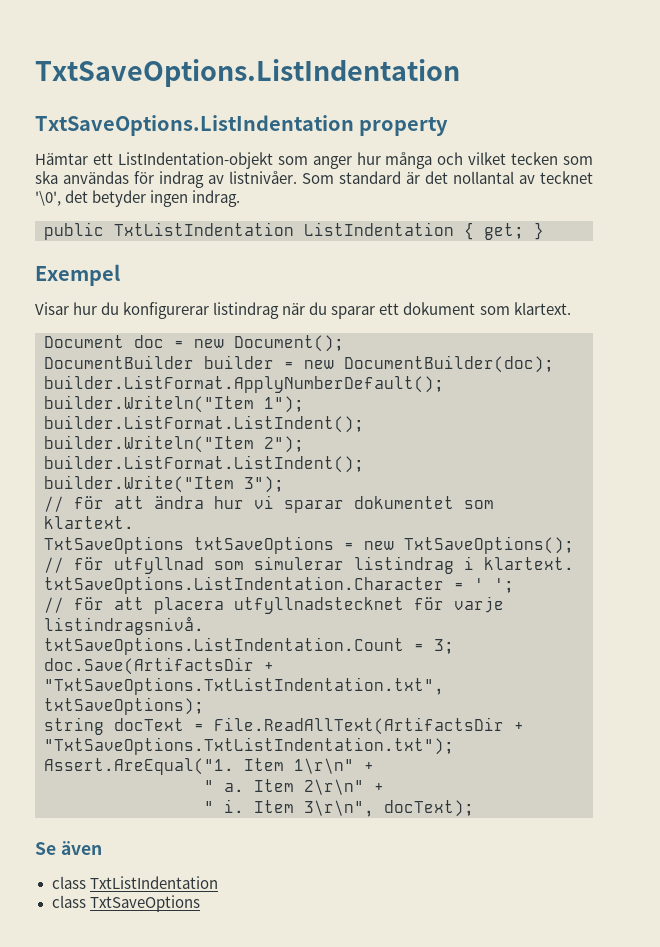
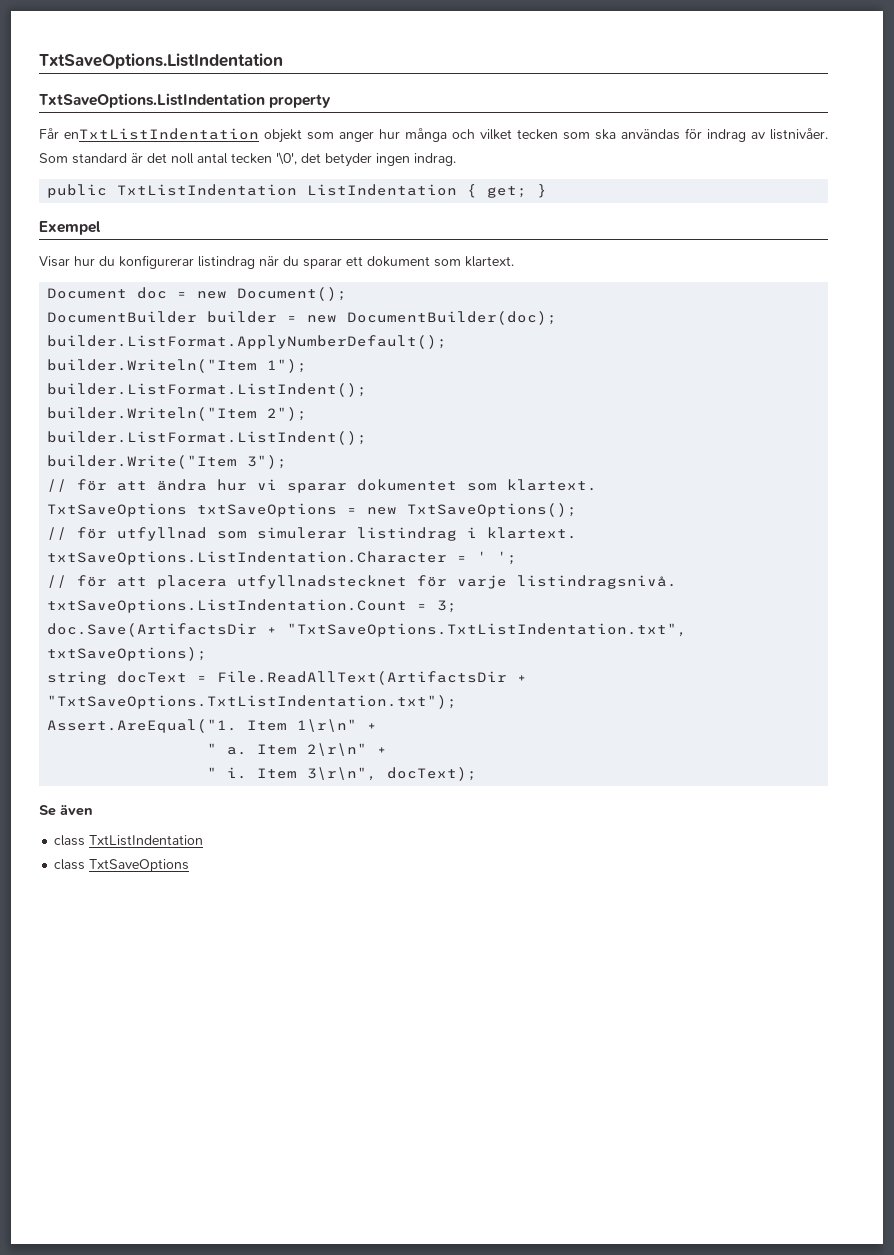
- Hämtar ett ListIndentation-objekt som anger hur många och vilket tecken som ska användas för indrag av listnivåer.
+ Får enTxtListIndentation objekt som anger hur många och vilket tecken som ska användas för indrag av listnivåer.
- Som standard är det nollantal av tecknet '\0', det betyder ingen indrag.
+ Som standard är det noll antal tecken '\0', det betyder ingen indrag.

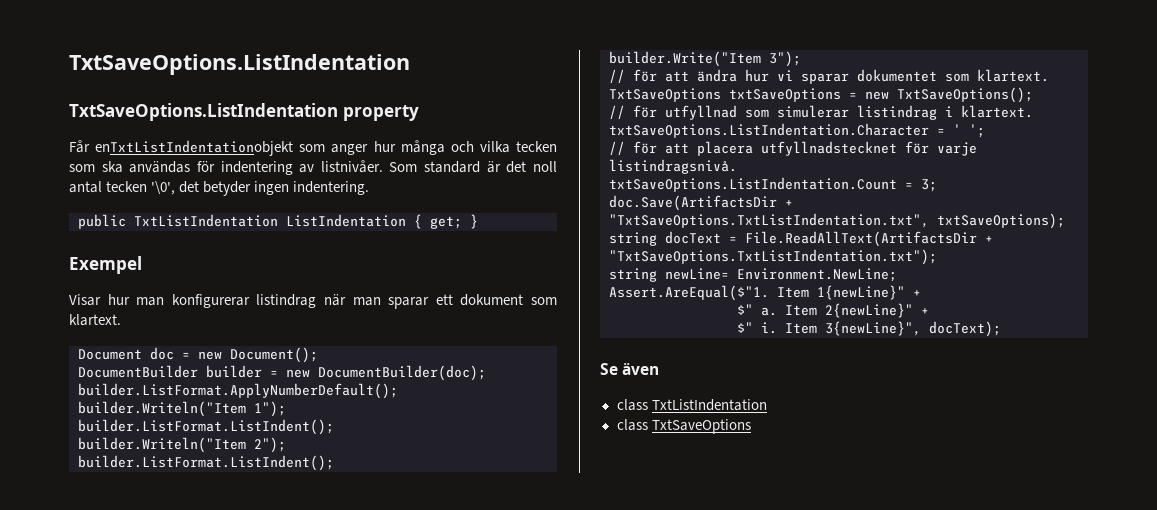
- Får enTxtListIndentation objekt som anger hur många och vilket tecken som ska användas för indrag av listnivåer.
+ Får enTxtListIndentationobjekt som anger hur många och vilka tecken som ska användas för indentering av listnivåer.
- Som standard är det noll antal tecken '\0', det betyder ingen indrag.
+ Som standard är det noll antal tecken '\0', det betyder ingen indentering.
- Visar hur du konfigurerar listindrag när du sparar ett dokument som klartext.
+ Visar hur man konfigurerar listindrag när man sparar ett dokument som klartext.
- Assert.AreEqual("1. Item 1\r\n" +
- " a.
+ string newLine= Environment.NewLine;
+ Assert.AreEqual($"1. Item 1{newLine}" +
+ $" a.
- Item 2\r\n" +
- " i.
+ Item 2{newLine}" +
+ $" i.
- Item 3\r\n", docText);
+ Item 3{newLine}", docText);

